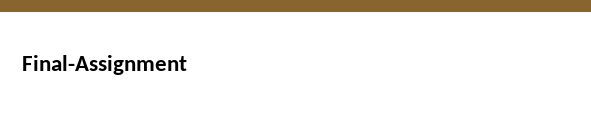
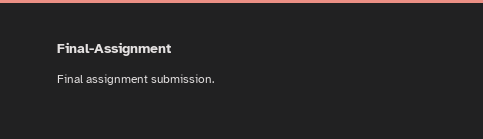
+ Final assignment submission.

